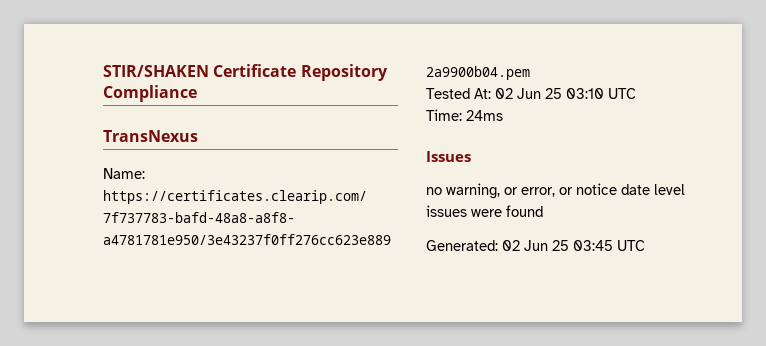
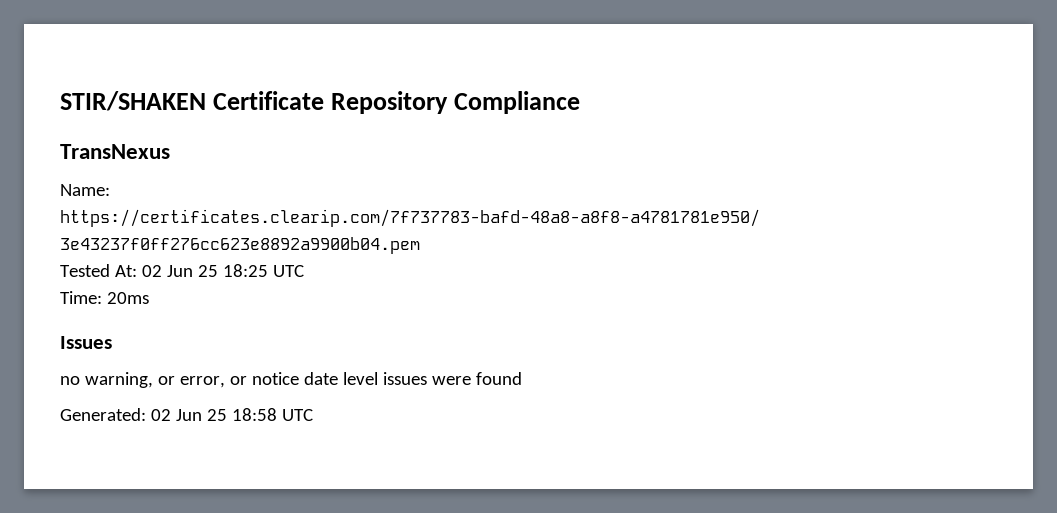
- Tested At: 02 Jun 25 03:10 UTC
+ Tested At: 02 Jun 25 18:25 UTC
- Time: 24ms
+ Time: 20ms
- Generated: 02 Jun 25 03:45 UTC
+ Generated: 02 Jun 25 18:58 UTC

